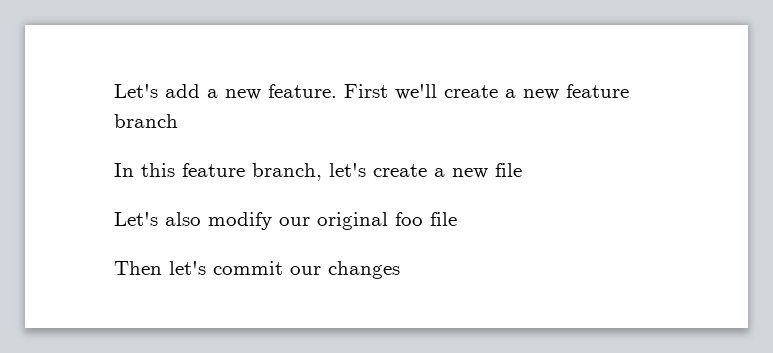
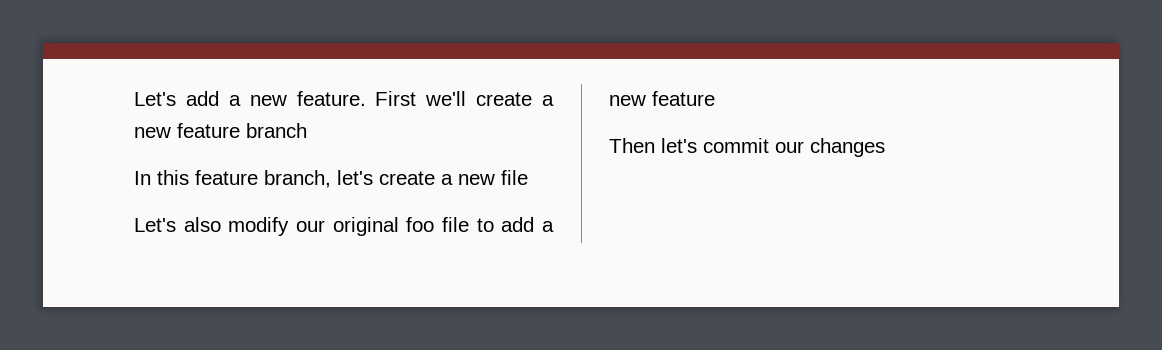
- Let's also modify our original foo file
+ Let's also modify our original foo file to add a new feature

